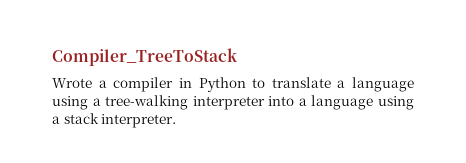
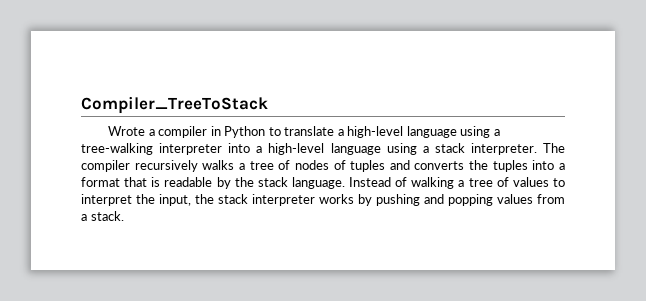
- Wrote a compiler in Python to translate a language using a tree-walking interpreter into a language using a stack interpreter.
+ Wrote a compiler in Python to translate a high-level language using a tree-walking interpreter into a high-level language using a stack interpreter.
+ The compiler recursively walks a tree of nodes of tuples and converts the tuples into a format that is readable by the stack language. Instead of walking a tree of values to interpret the input, the stack interpreter works by pushing and popping values from a stack.

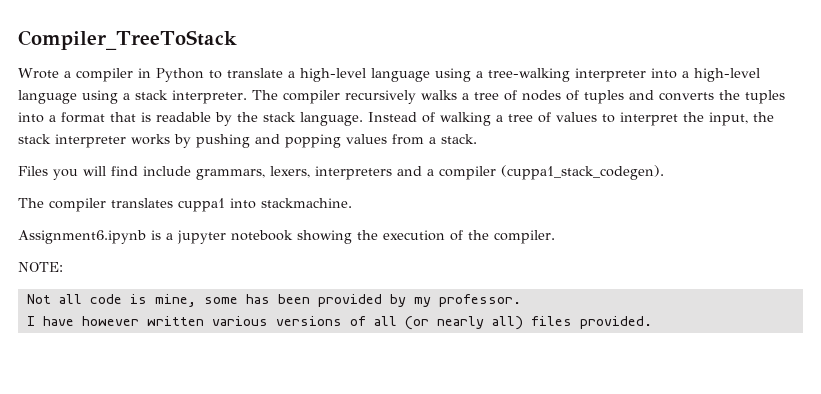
+ Files you will find include grammars, lexers, interpreters and a compiler (cuppa1_stack_codegen).
+ The compiler translates cuppa1 into stackmachine.
+ Assignment6.ipynb is a jupyter notebook showing the execution of the compiler.
+ NOTE:
+ Not all code is mine, some has been provided by my professor.
+ I have however written various versions of all (or nearly all) files provided.

